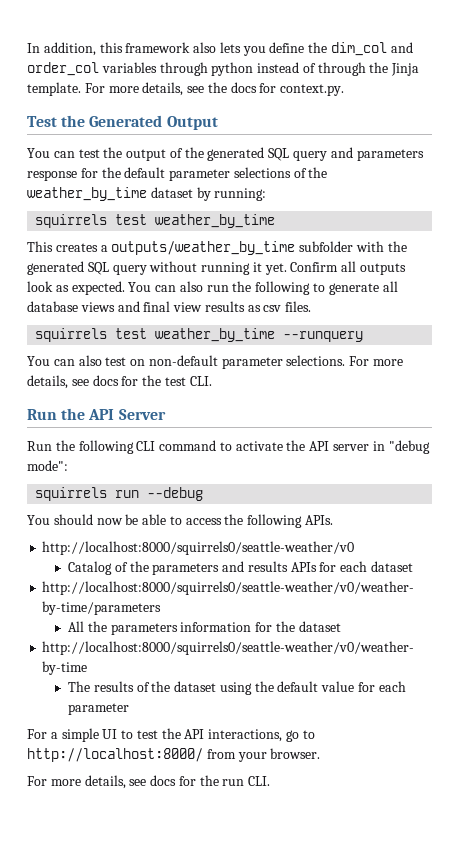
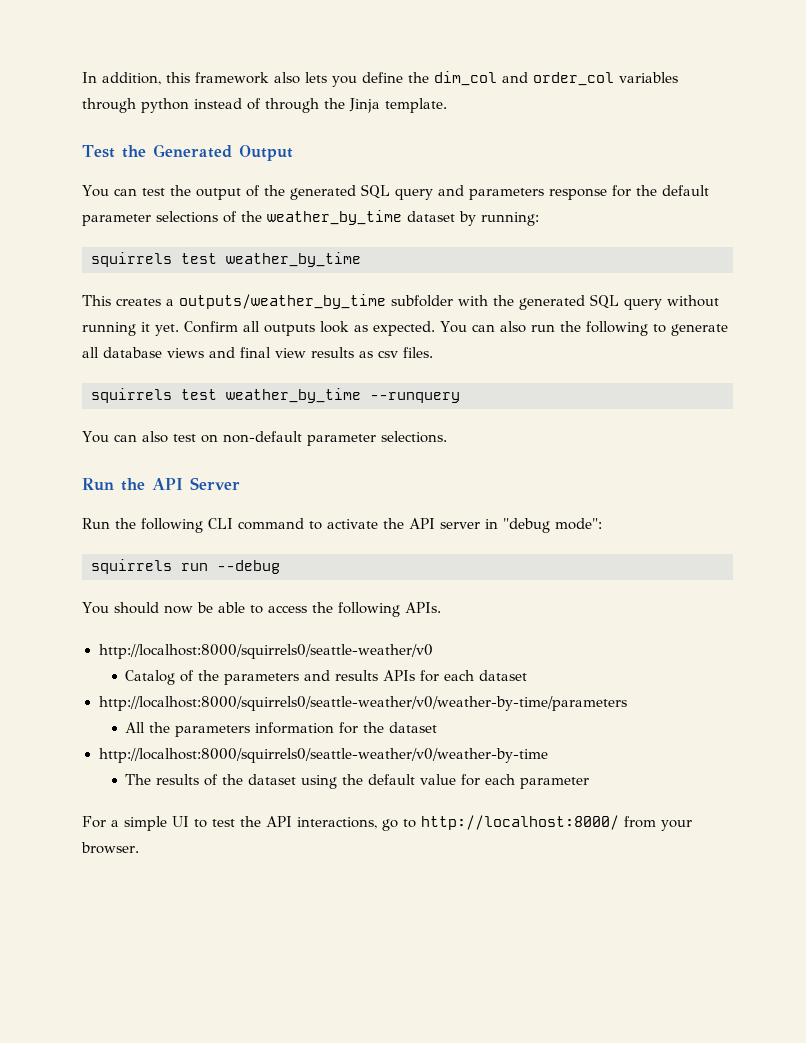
- For more details, see the docs for context.py.
- For more details, see docs for the test CLI.
- For more details, see docs for the run CLI.

